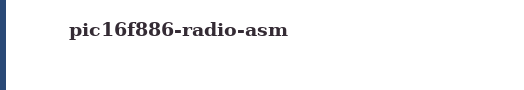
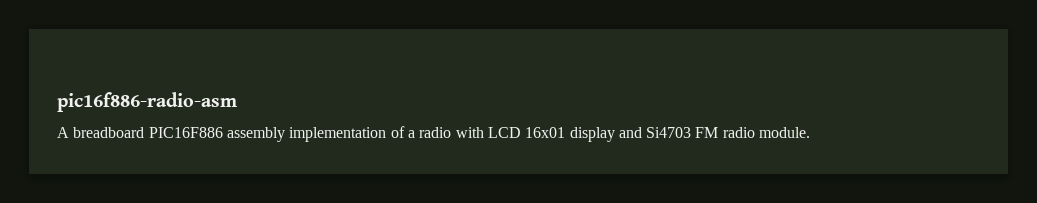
+ A breadboard PIC16F886 assembly implementation of a radio with LCD 16x01 display and Si4703 FM radio module.

